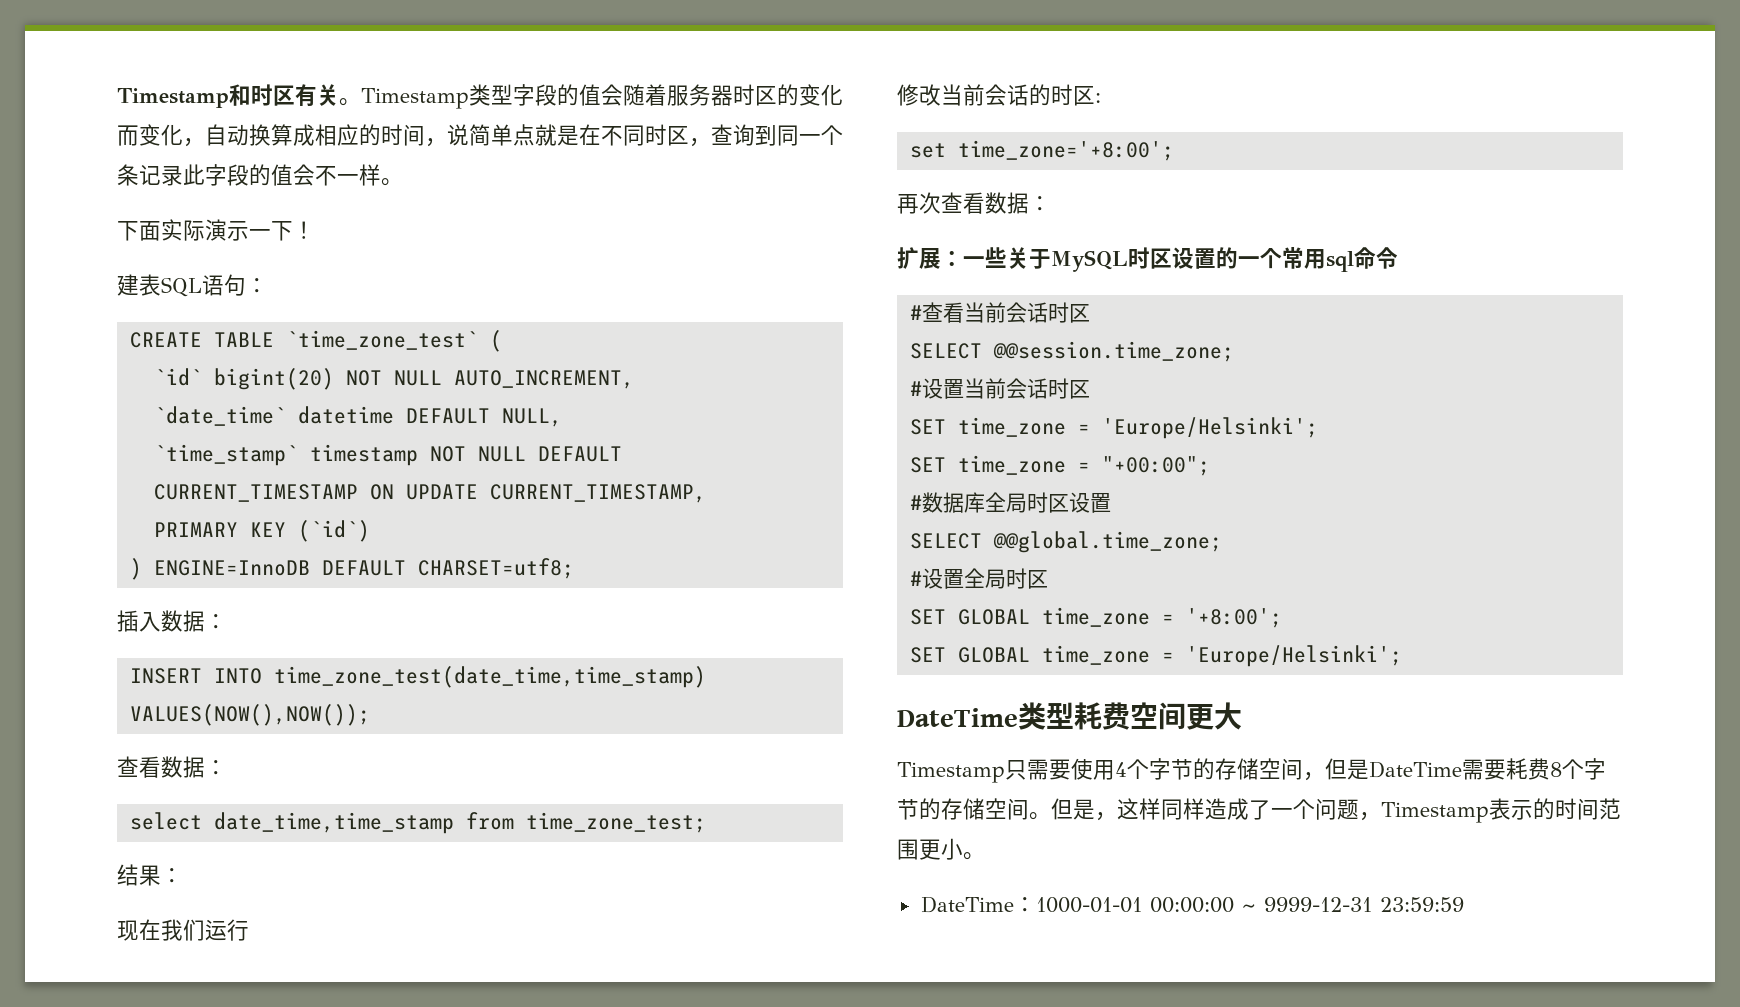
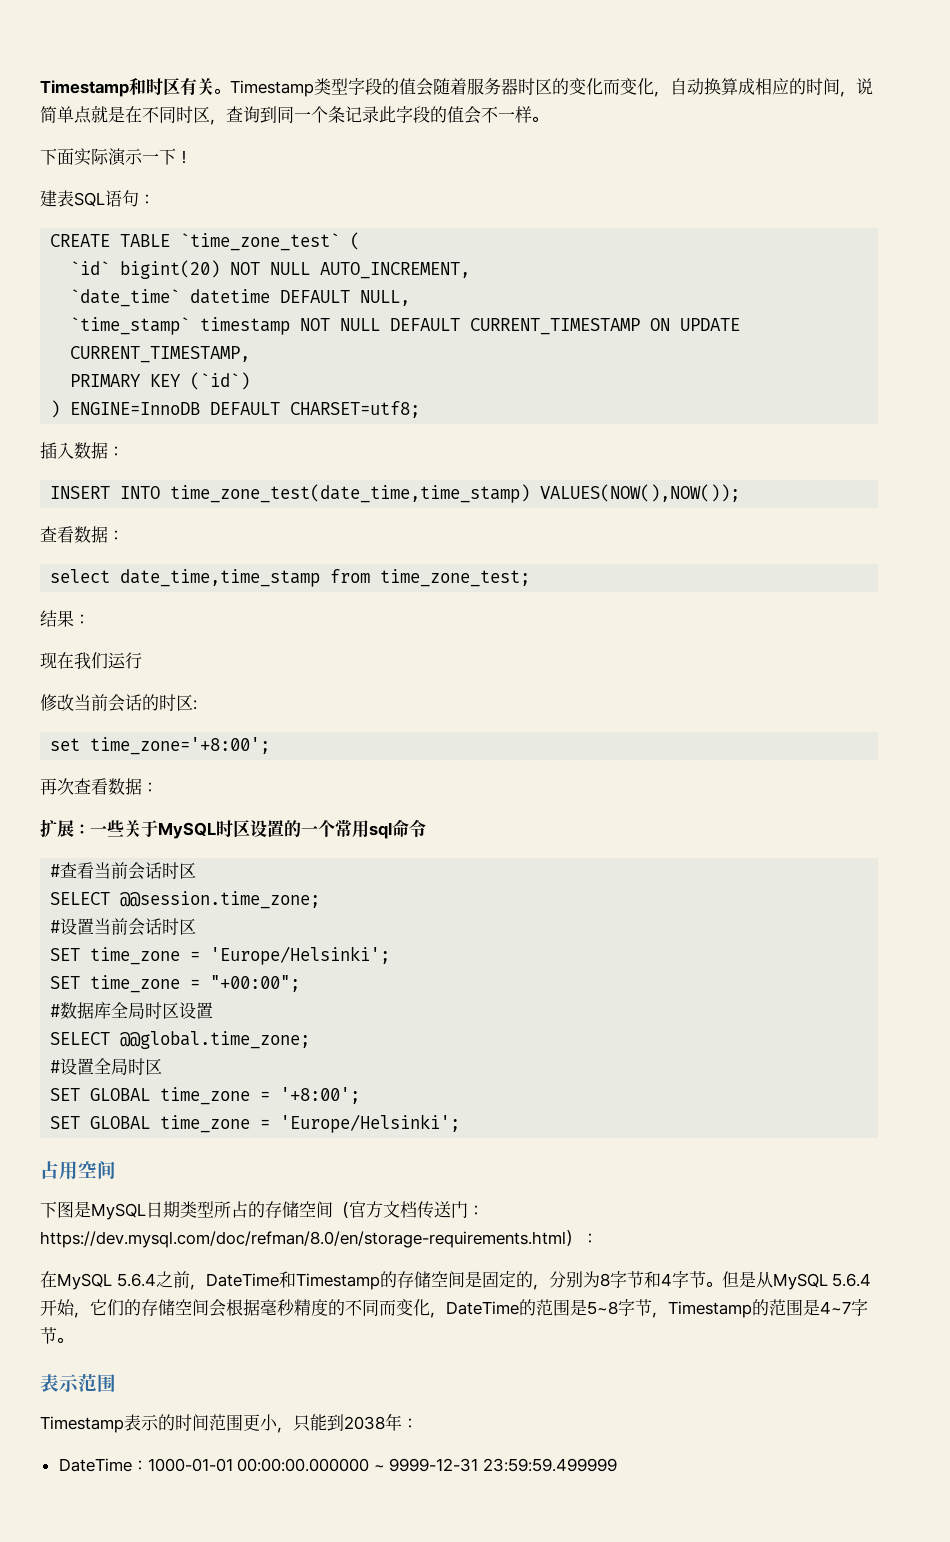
- DateTime类型耗费空间更大
- Timestamp只需要使用4个字节的存储空间，但是DateTime需要耗费8个字节的存储空间。但是，这样同样造成了一个问题，Timestamp表示的时间范围更小。
+ 占用空间
+ 下图是MySQL日期类型所占的存储空间（官方文档传送门：https://dev.mysql.com/doc/refman/8.0/en/storage-requirements.html）：
+ 在MySQL 5.6.4之前，DateTime和Timestamp的存储空间是固定的，分别为8字节和4字节。但是从MySQL 5.6.4开始，它们的存储空间会根据毫秒精度的不同而变化，DateTime的范围是5~8字节，Timestamp的范围是4~7字节。
+ 表示范围
+ Timestamp表示的时间范围更小，只能到2038年：
- DateTime：1000-01-01 00:00:00 ~ 9999-12-31 23:59:59
+ DateTime：1000-01-01 00:00:00.000000 ~ 9999-12-31 23:59:59.499999

